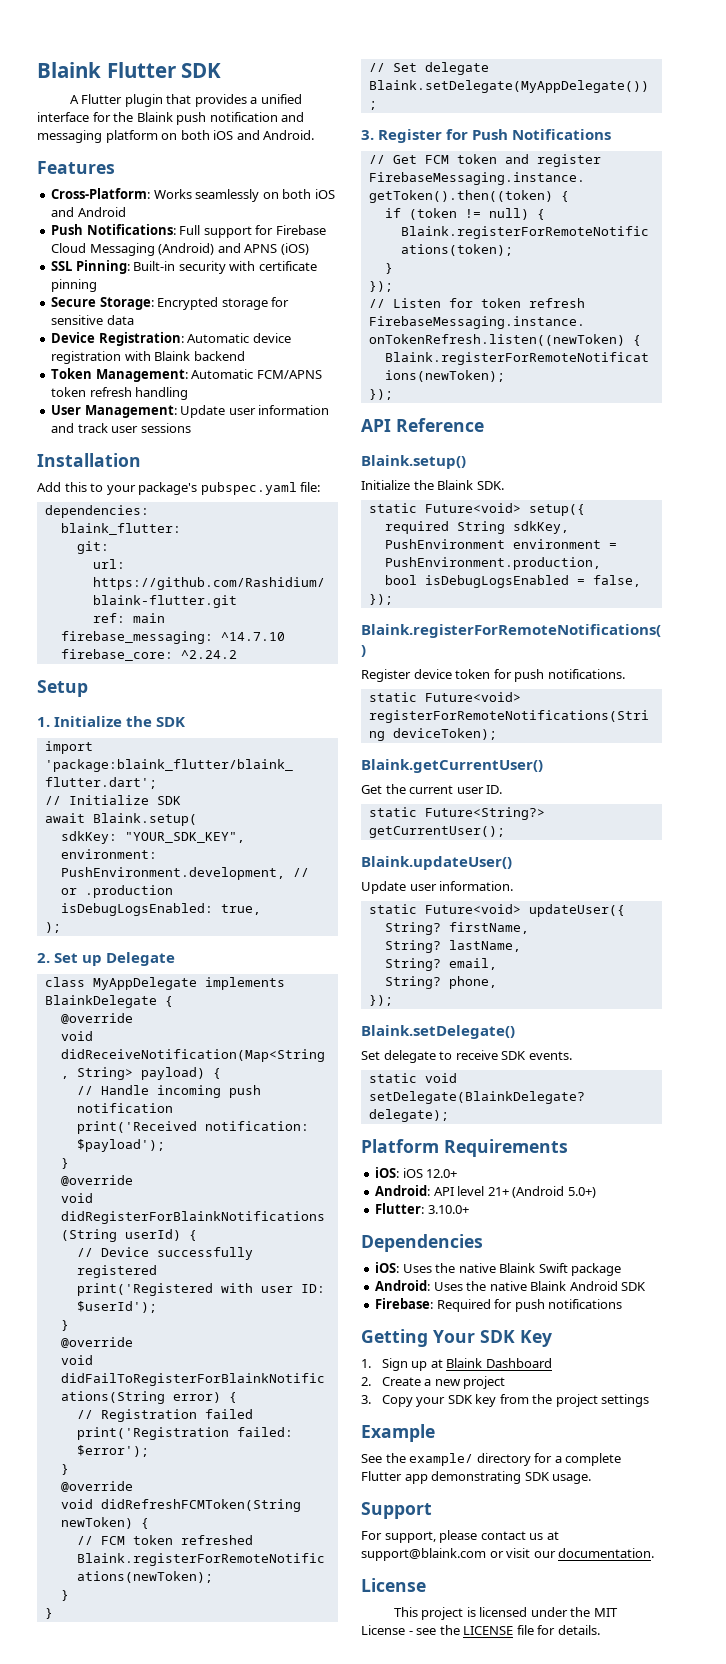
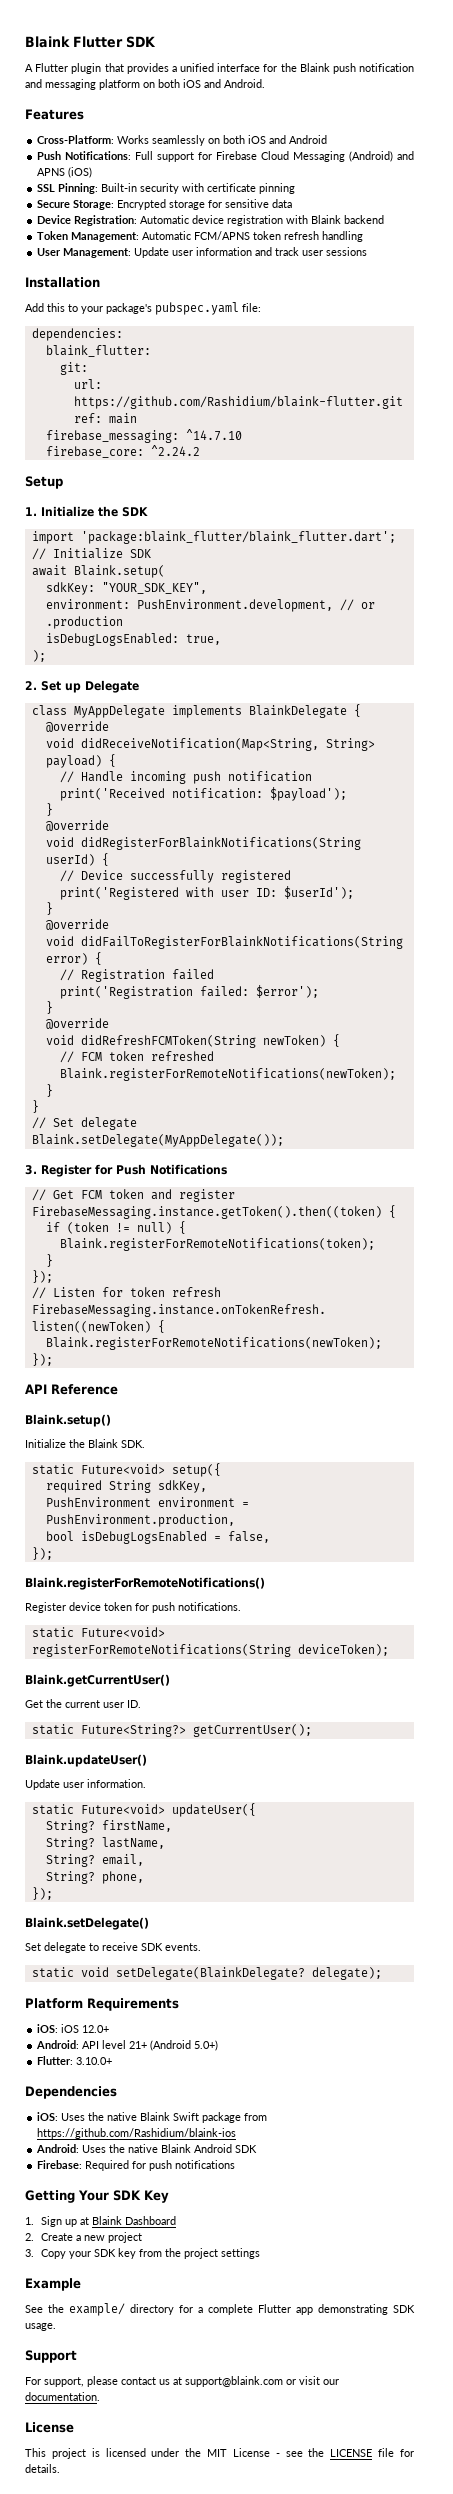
- iOS: Uses the native Blaink Swift package
+ iOS: Uses the native Blaink Swift package from https://github.com/Rashidium/blaink-ios

